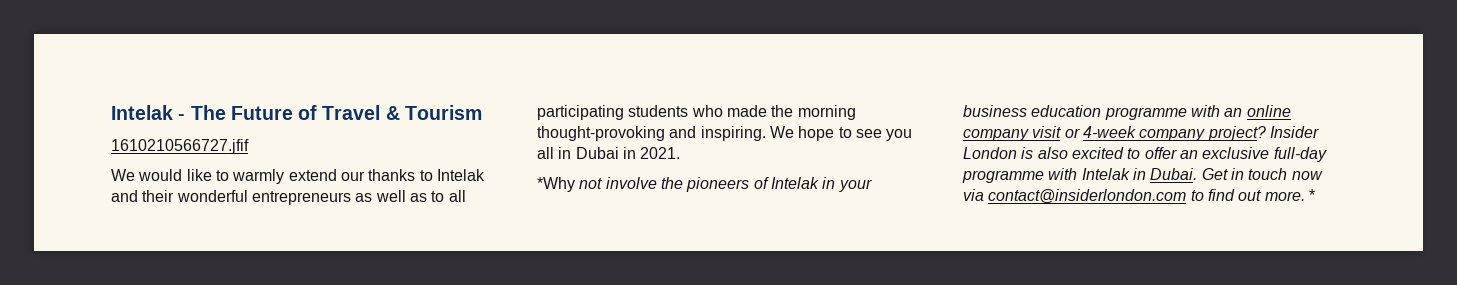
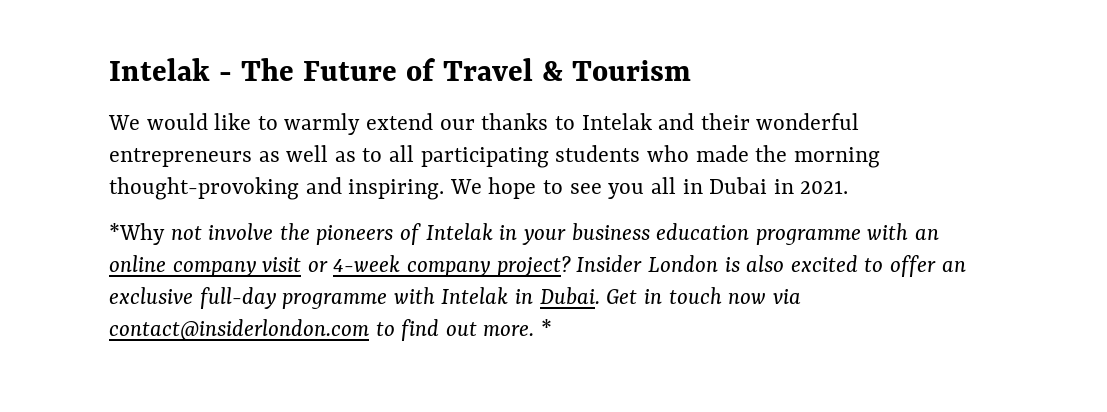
- 1610210566727.jfif

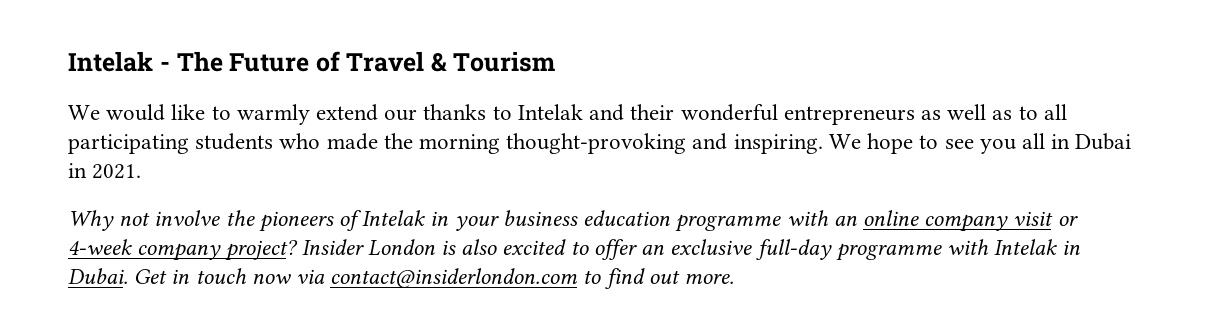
- *Why not involve the pioneers of Intelak in your business education programme with an online company visit or 4-week company project?
+ Why not involve the pioneers of Intelak in your business education programme with an online company visit or 4-week company project?
- *

